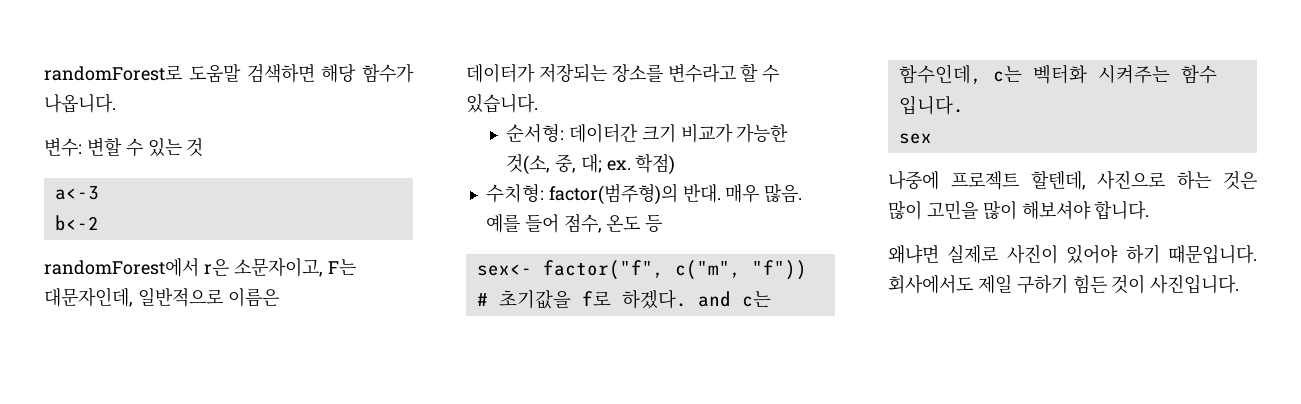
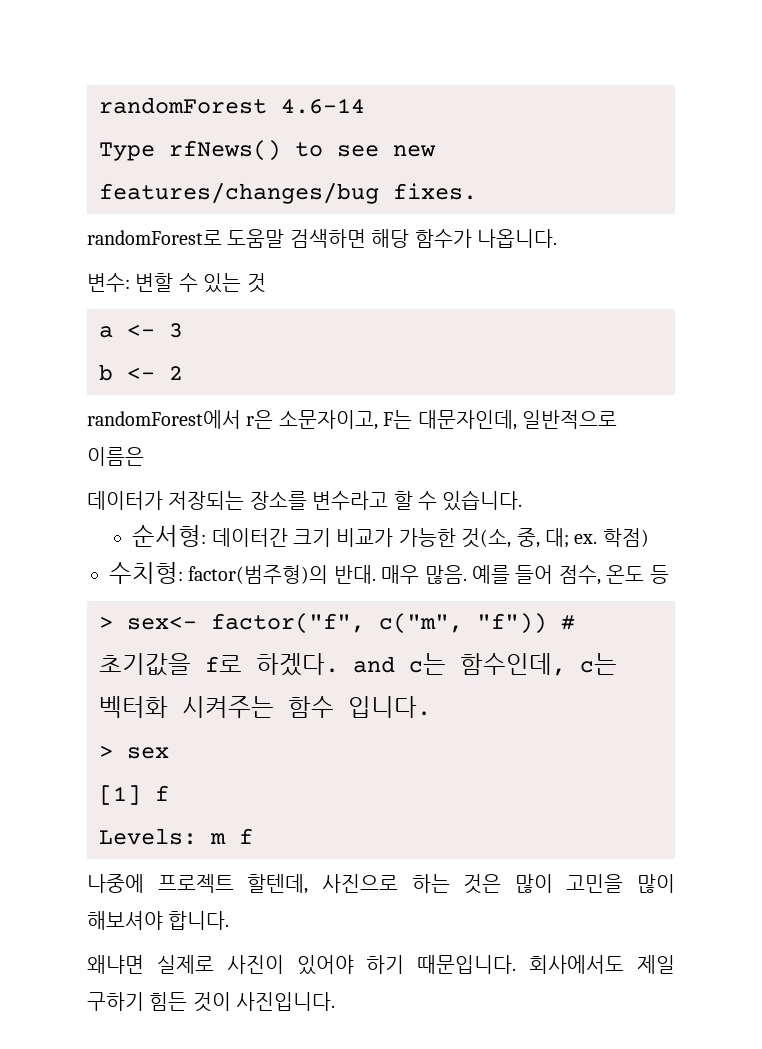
+ randomForest 4.6-14
+ Type rfNews() to see new features/changes/bug fixes.
- a<-3
- b<-2
+ a <- 3
+ b <- 2
- sex<- factor("f", c("m", "f")) # 초기값을 f로 하겠다. and c는 함수인데, c는 벡터화 시켜주는 함수 입니다.
+ > sex<- factor("f", c("m", "f")) # 초기값을 f로 하겠다. and c는 함수인데, c는 벡터화 시켜주는 함수 입니다.
- sex
+ > sex
+ [1] f
+ Levels: m f

